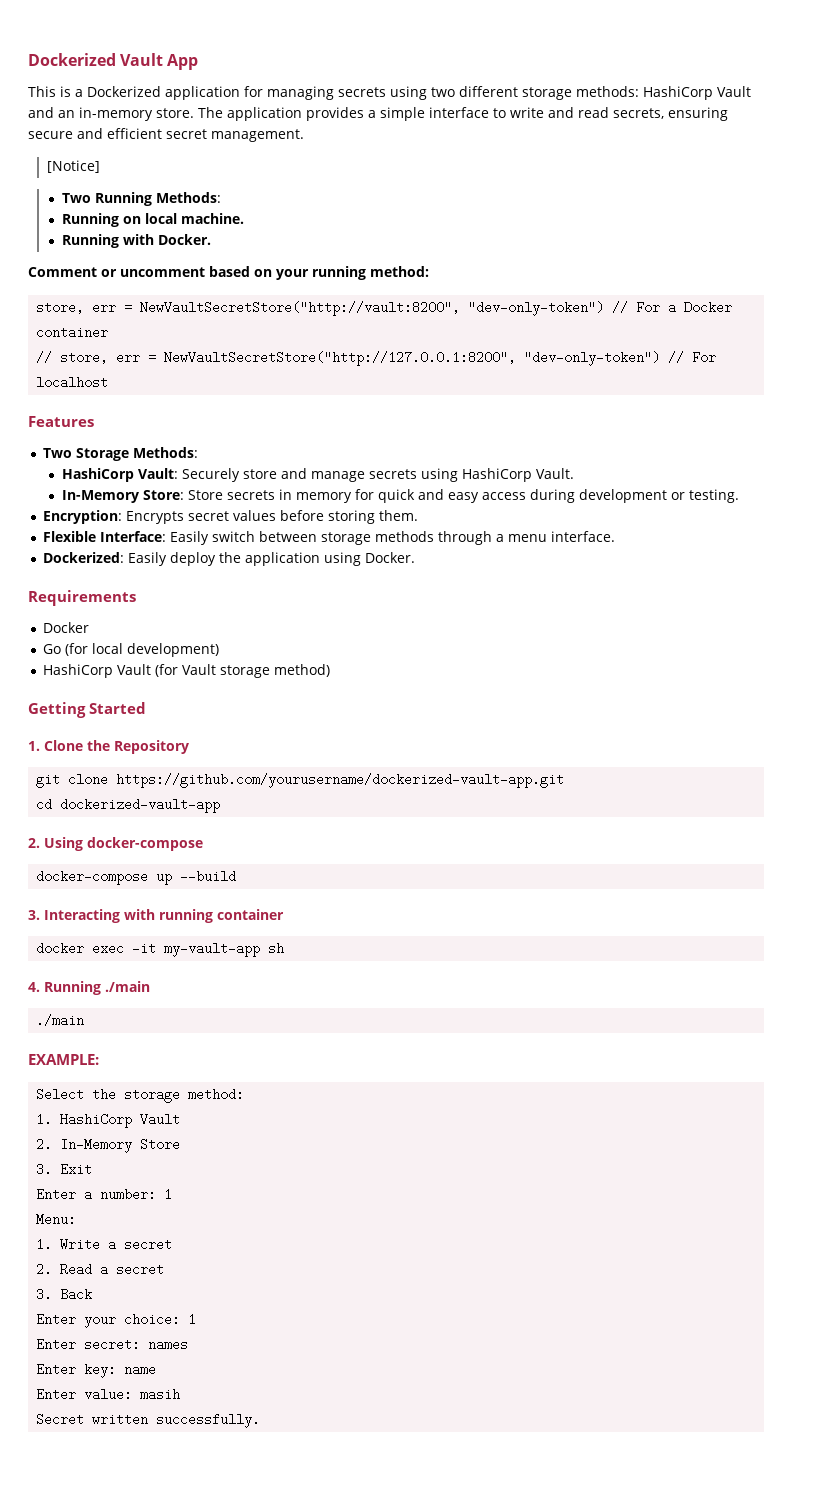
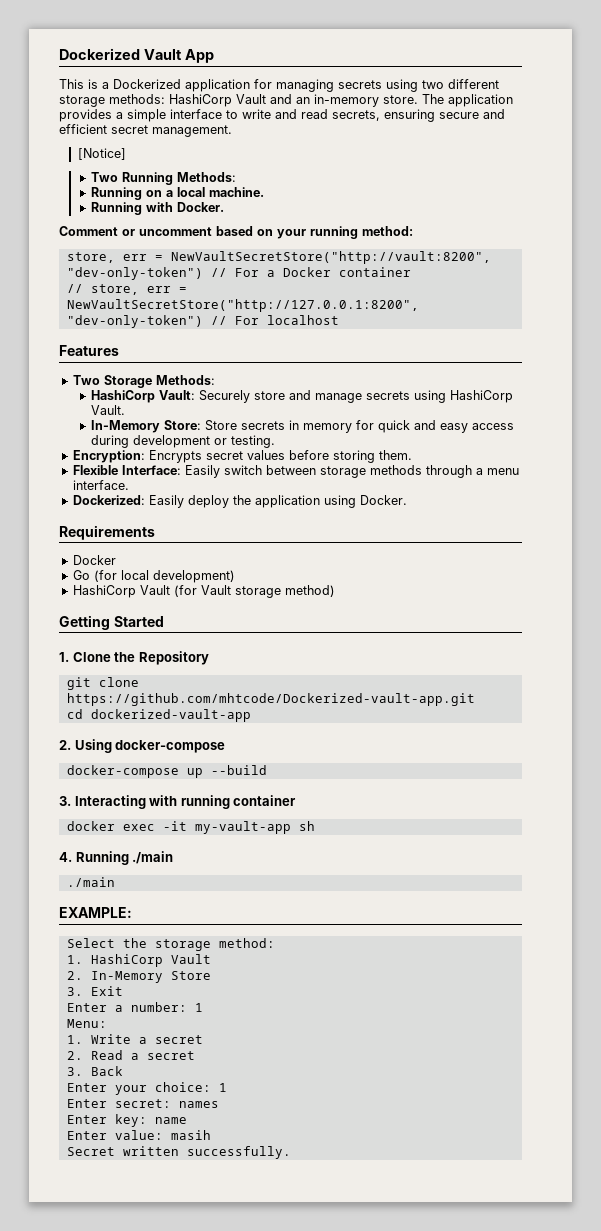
- Running on local machine.
+ Running on a local machine.
- git clone https://github.com/yourusername/dockerized-vault-app.git
+ git clone https://github.com/mhtcode/Dockerized-vault-app.git

